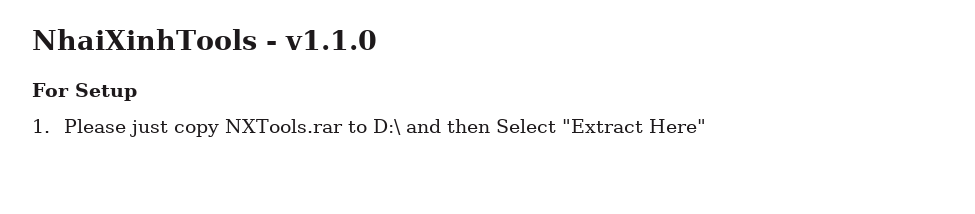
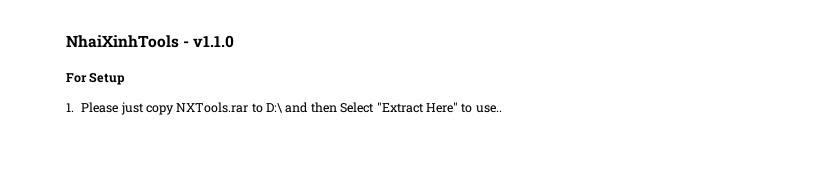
- 1. Please just copy NXTools.rar to D:\ and then Select "Extract Here"
+ 1. Please just copy NXTools.rar to D:\ and then Select "Extract Here" to use..

